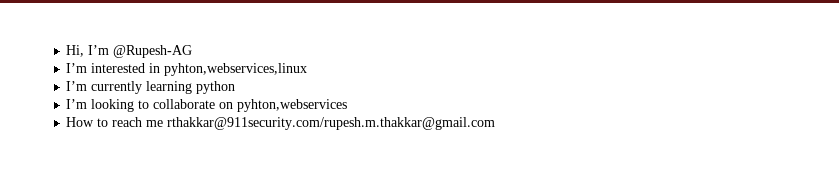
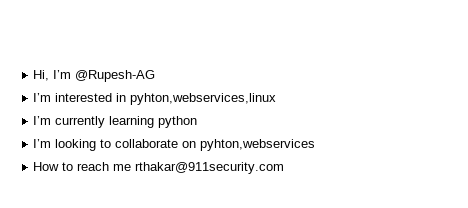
- How to reach me rthakkar@911security.com/rupesh.m.thakkar@gmail.com
+ How to reach me rthakar@911security.com

